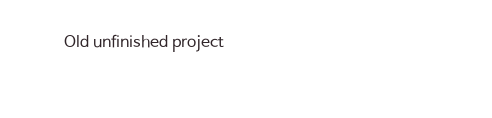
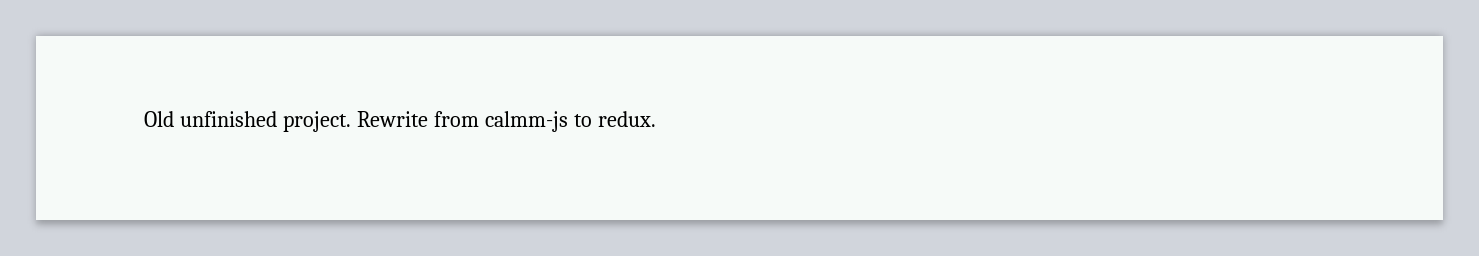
- Old unfinished project
+ Old unfinished project. Rewrite from calmm-js to redux.

